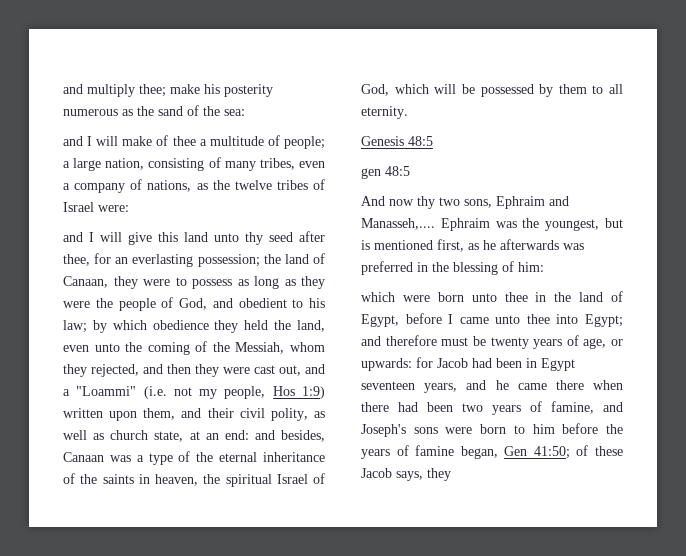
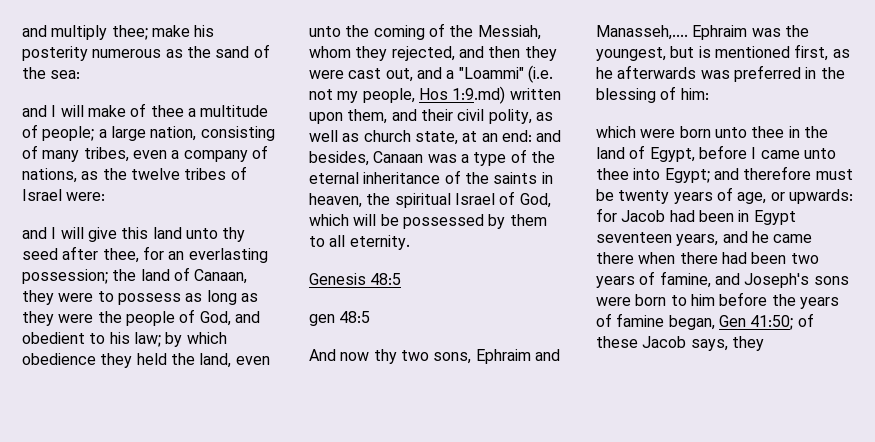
- by which obedience they held the land, even unto the coming of the Messiah, whom they rejected, and then they were cast out, and a "Loammi" (i.e. not my people, Hos 1:9) written upon them, and their civil polity, as well as church state, at an end:
+ by which obedience they held the land, even unto the coming of the Messiah, whom they rejected, and then they were cast out, and a "Loammi" (i.e. not my people, Hos 1:9.md) written upon them, and their civil polity, as well as church state, at an end:

